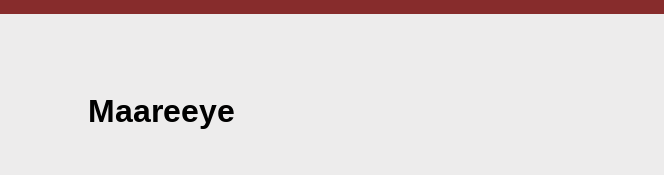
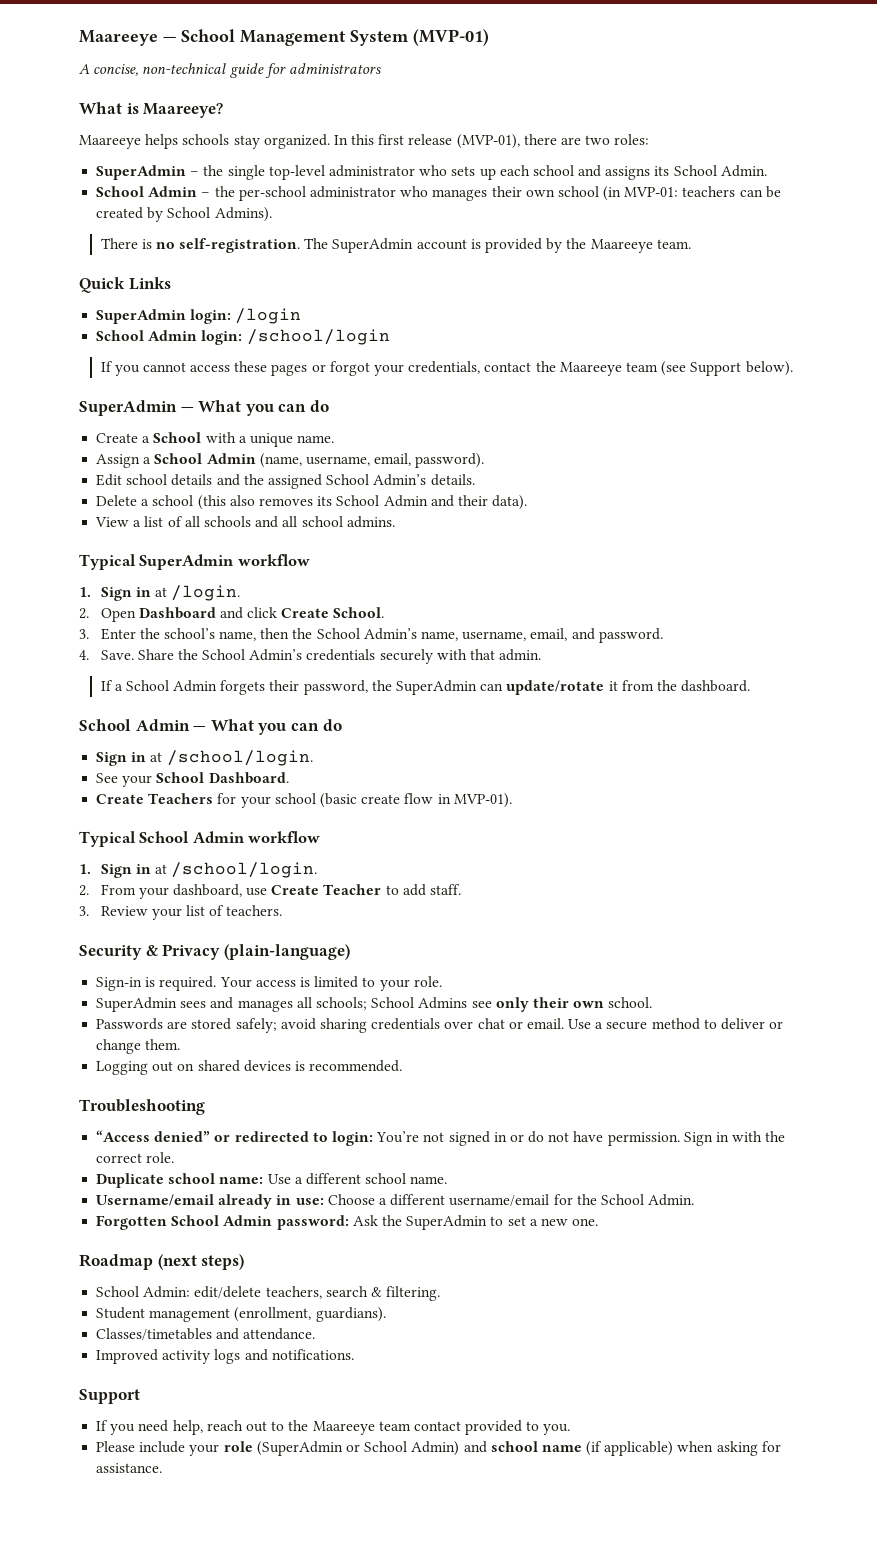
- Maareeye
+ Maareeye — School Management System (MVP‑01)
+ A concise, non‑technical guide for administrators
+ What is Maareeye?
+ Maareeye helps schools stay organized. In this first release (MVP‑01), there are two roles:
+ SuperAdmin – the single top‑level administrator who sets up each school and assigns its School Admin.
+ School Admin – the per‑school administrator who manages their own school (in MVP‑01: teachers can be created by School Admins).
+ There is no self‑registration. The SuperAdmin account is provided by the Maareeye team.
+ Quick Links
+ SuperAdmin login: /login
+ School Admin login: /school/login
+ If you cannot access these pages or forgot your credentials, contact the Maareeye team (see Support below).
+ SuperAdmin — What you can do
+ Create a School with a unique name.
+ Assign a School Admin (name, username, email, password).
+ Edit school details and the assigned School Admin’s details.
+ Delete a school (this also removes its School Admin and their data).
+ View a list of all schools and all school admins.
+ Typical SuperAdmin workflow
+ 1. Sign in at /login.
+ 2. Open Dashboard and click Create School.
+ 3. Enter the school’s name, then the School Admin’s name, username, email, and password.
+ 4. Save. Share the School Admin’s credentials securely with that admin.
+ If a School Admin forgets their password, the SuperAdmin can update/rotate it from the dashboard.
+ School Admin — What you can do
+ Sign in at /school/login.
+ See your School Dashboard.
+ Create Teachers for your school (basic create flow in MVP‑01).
+ Typical School Admin workflow
+ 1. Sign in at /school/login.
+ 2. From your dashboard, use Create Teacher to add staff.
+ 3. Review your list of teachers.
+ Security & Privacy (plain‑language)
+ Sign‑in is required. Your access is limited to your role.
+ SuperAdmin sees and manages all schools; School Admins see only their own school.
+ Passwords are stored safely; avoid sharing credentials over chat or email. Use a secure method to deliver or change them.
+ Logging out on shared devices is recommended.
+ Troubleshooting
+ “Access denied” or redirected to login: You’re not signed in or do not have permission. Sign in with the correct role.
+ Duplicate school name: Use a different school name.
+ Username/email already in use: Choose a different username/email for the School Admin.
+ Forgotten School Admin password: Ask the SuperAdmin to set a new one.
+ Roadmap (next steps)
+ School Admin: edit/delete teachers, search & filtering.
+ Student management (enrollment, guardians).
+ Classes/timetables and attendance.
+ Improved activity logs and notifications.
+ Support
+ If you need help, reach out to the Maareeye team contact provided to you.
+ Please include your role (SuperAdmin or School Admin) and school name (if applicable) when asking for assistance.

